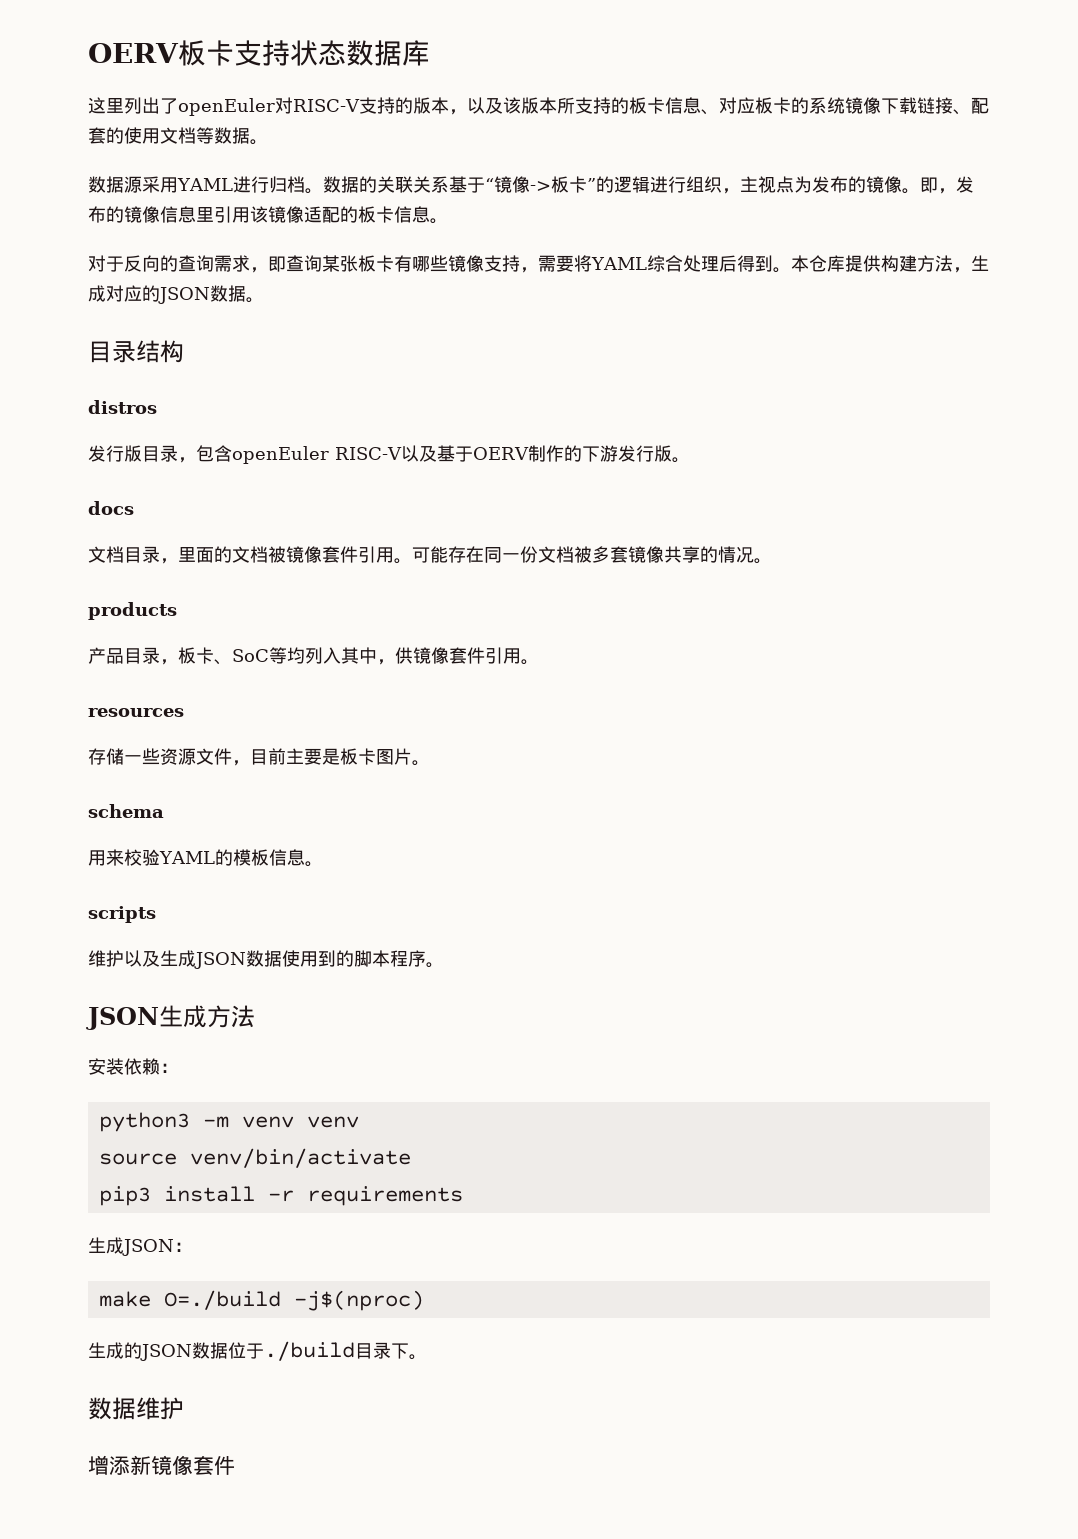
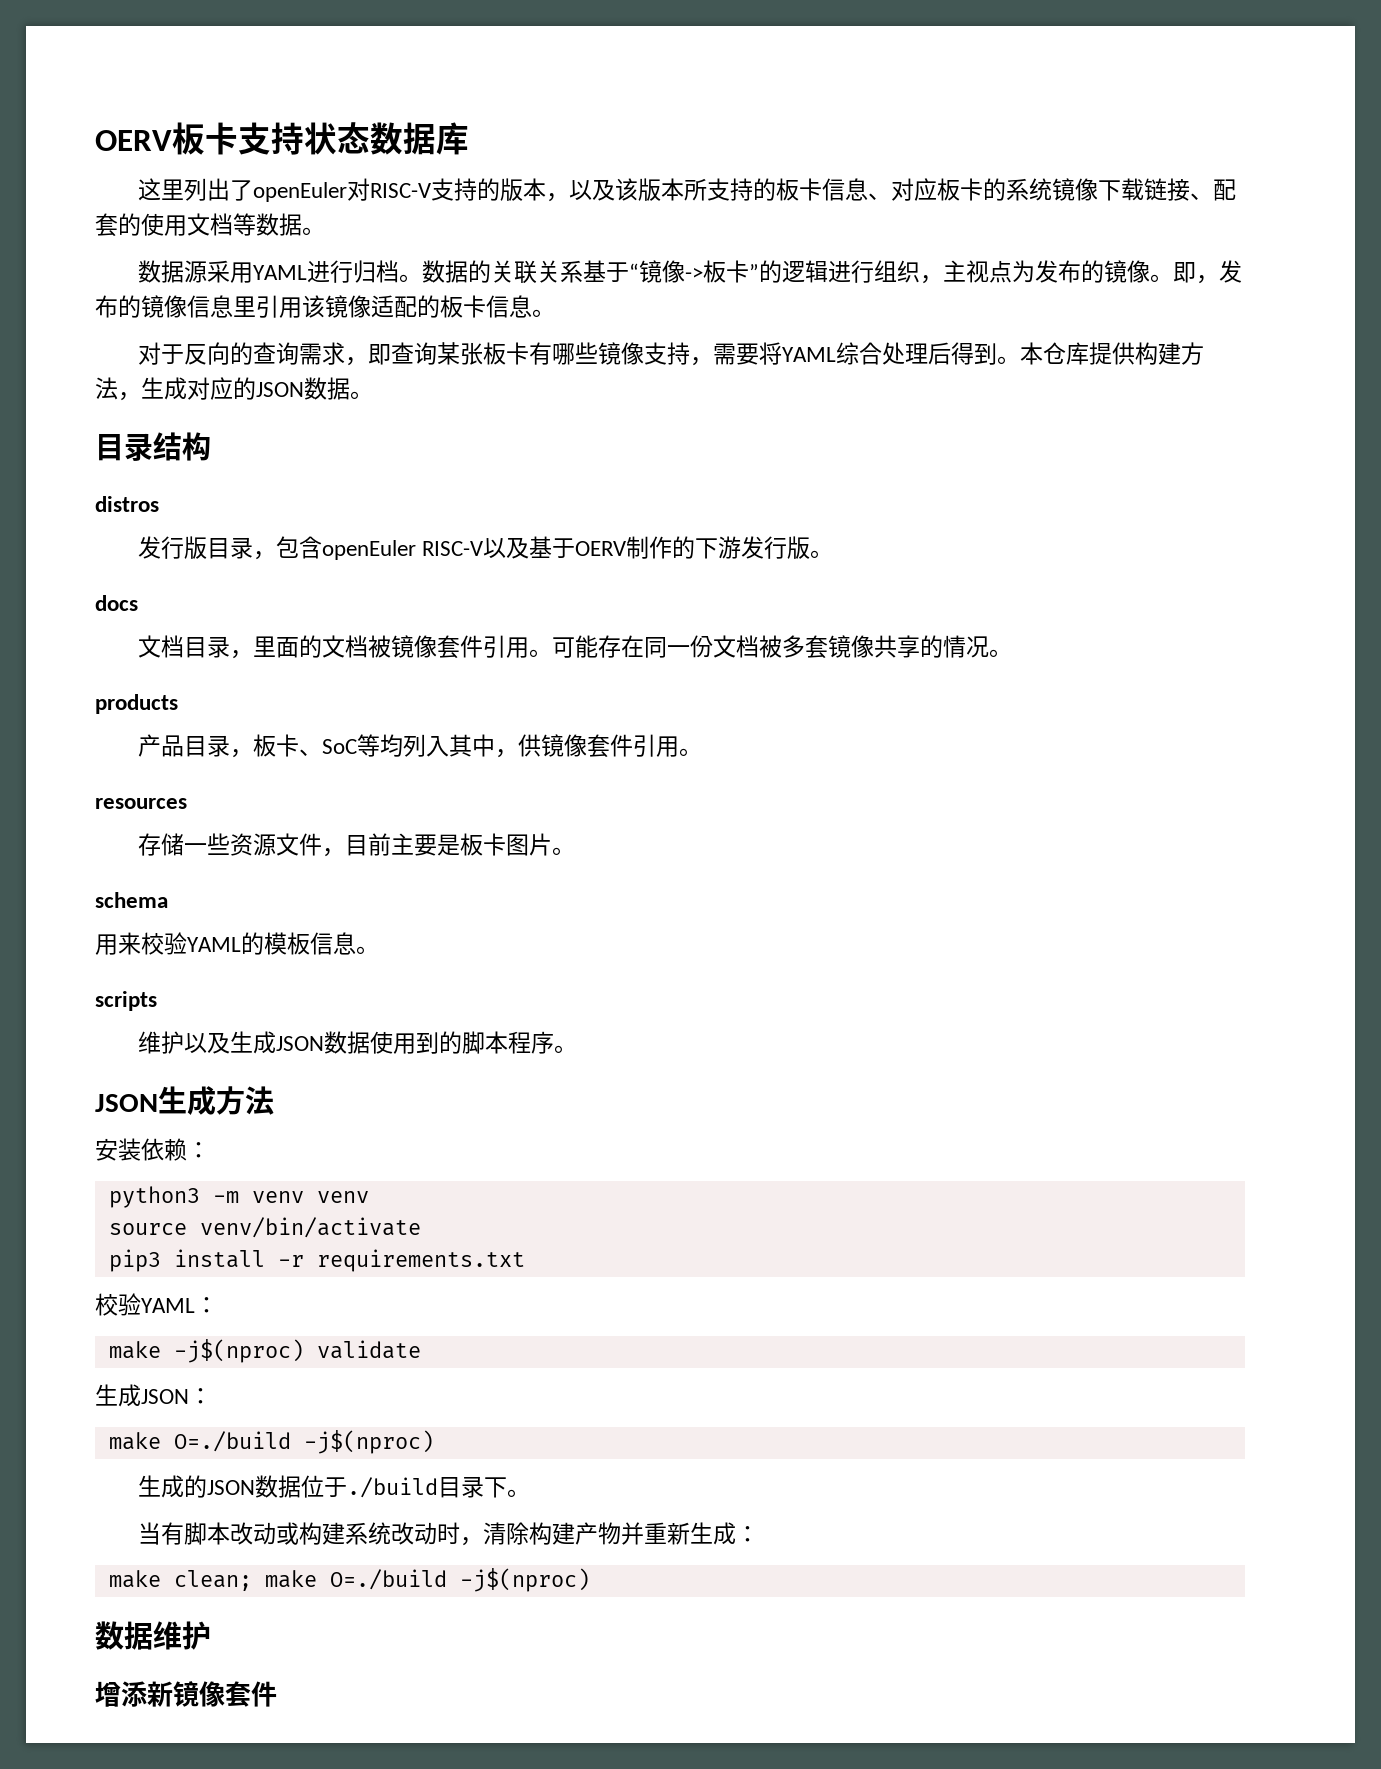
- pip3 install -r requirements
+ pip3 install -r requirements.txt
+ 校验YAML：
+ make -j$(nproc) validate
+ 当有脚本改动或构建系统改动时，清除构建产物并重新生成：
+ make clean; make O=./build -j$(nproc)

